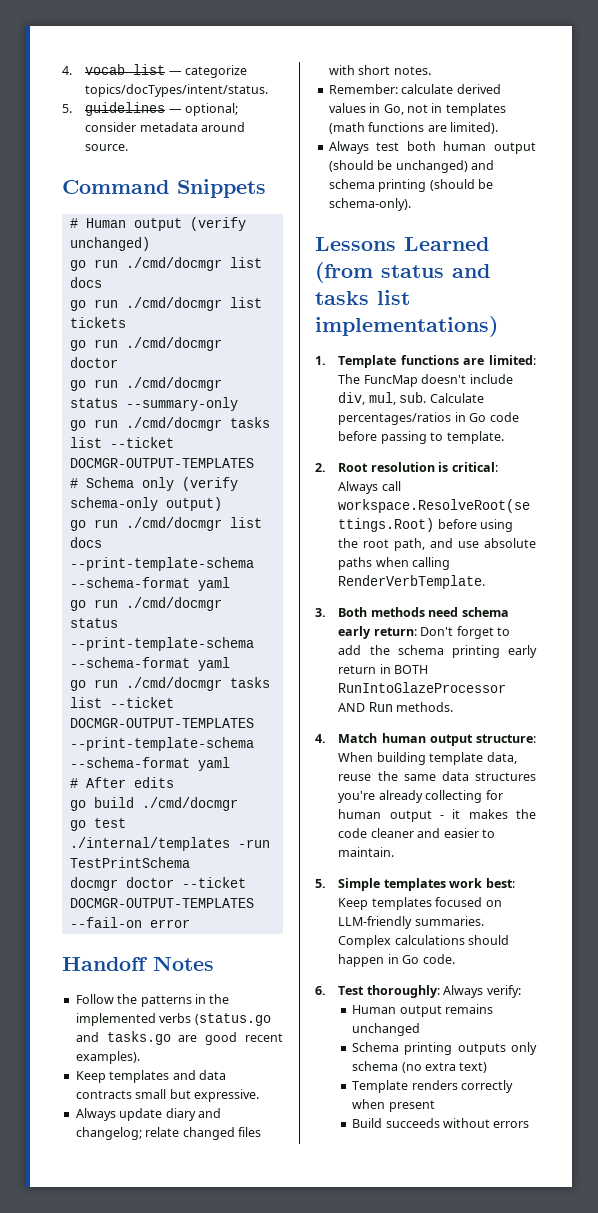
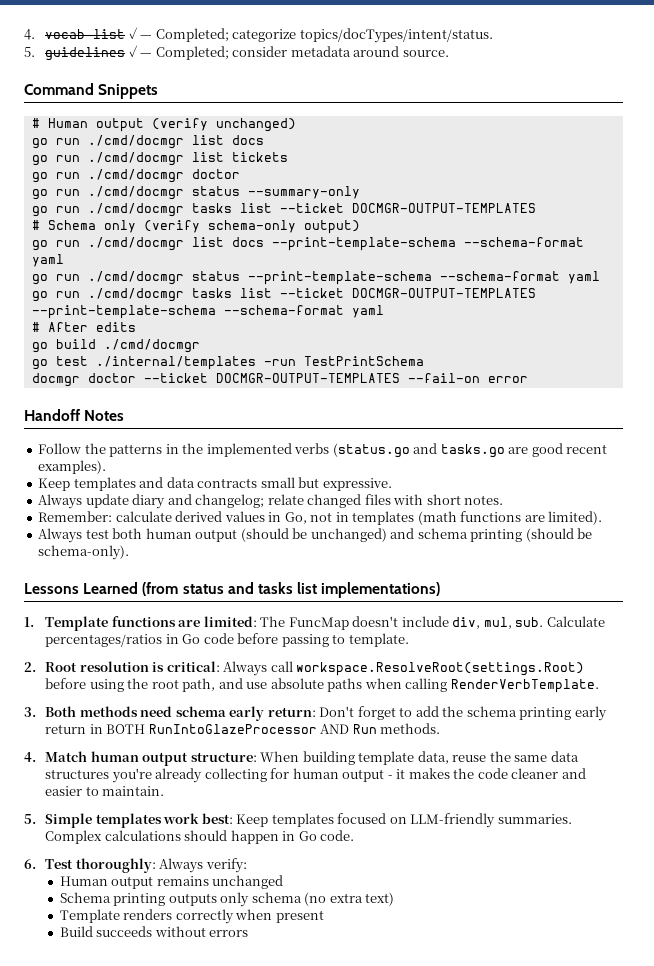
- 4. vocab list — categorize topics/docTypes/intent/status.
+ 4. vocab list ✓ — Completed; categorize topics/docTypes/intent/status.
- 5. guidelines — optional; consider metadata around source.
+ 5. guidelines ✓ — Completed; consider metadata around source.

